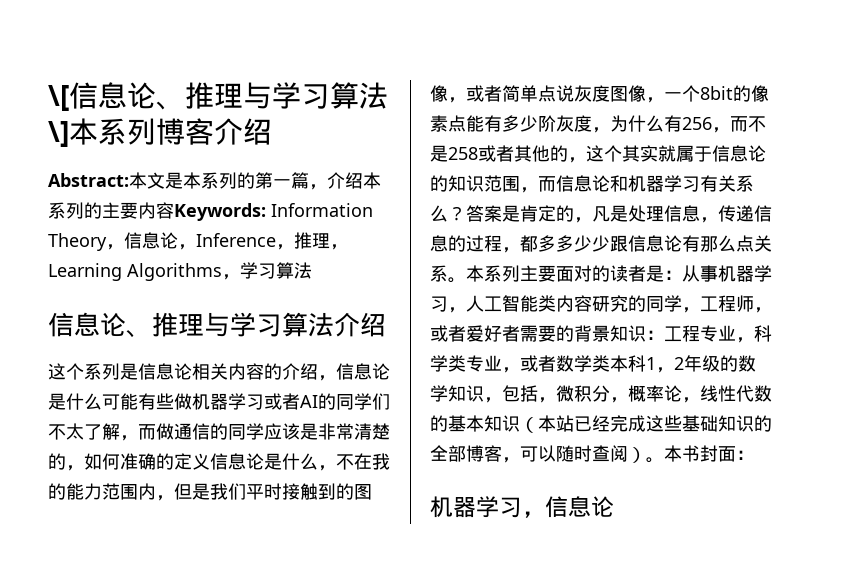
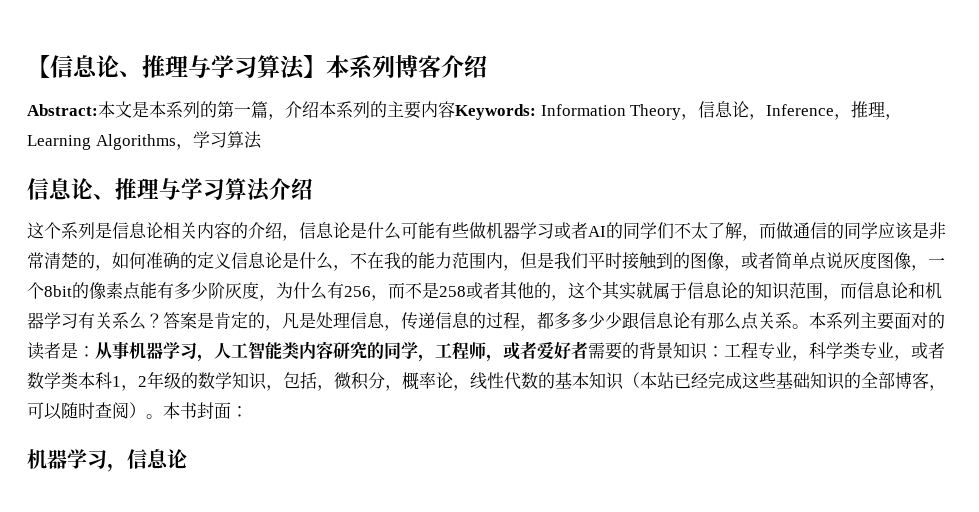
- \[信息论、推理与学习算法\]本系列博客介绍
+ 【信息论、推理与学习算法】本系列博客介绍

